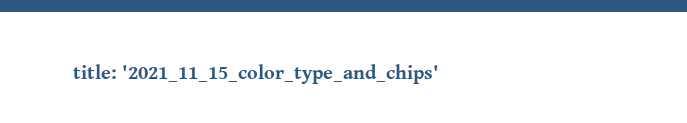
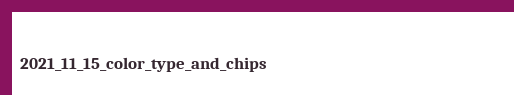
- title: '2021_11_15_color_type_and_chips'
+ 2021_11_15_color_type_and_chips

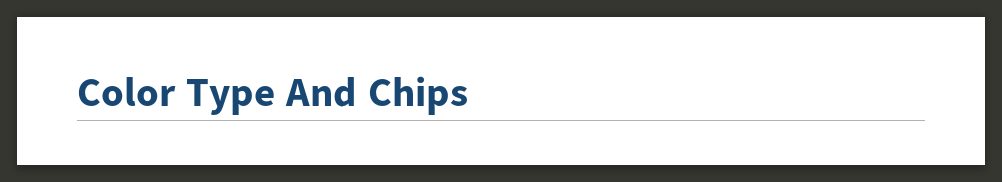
- 2021_11_15_color_type_and_chips
+ Color Type And Chips

